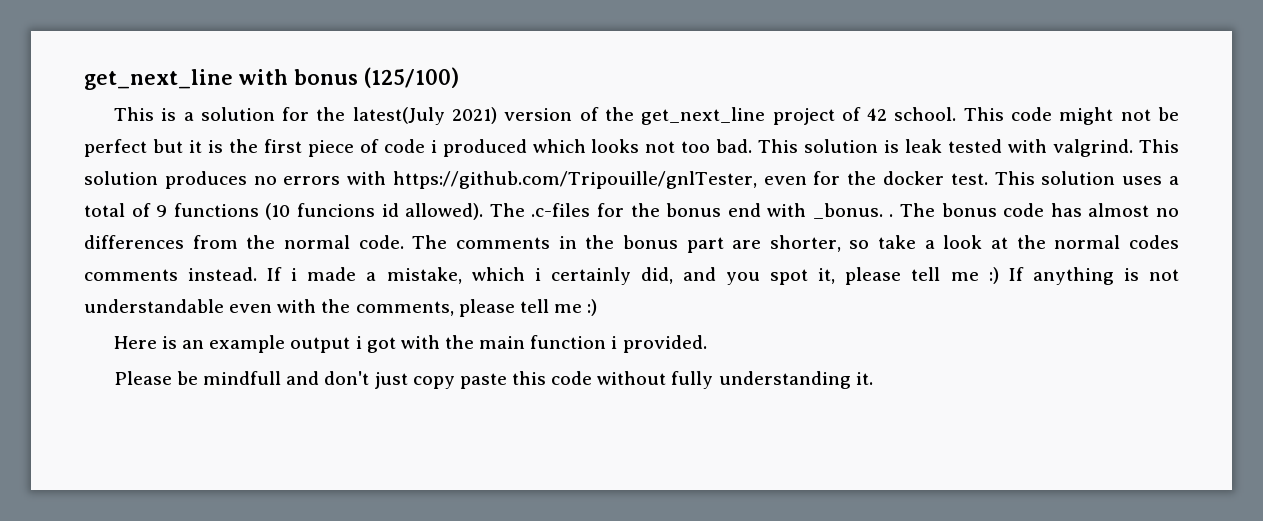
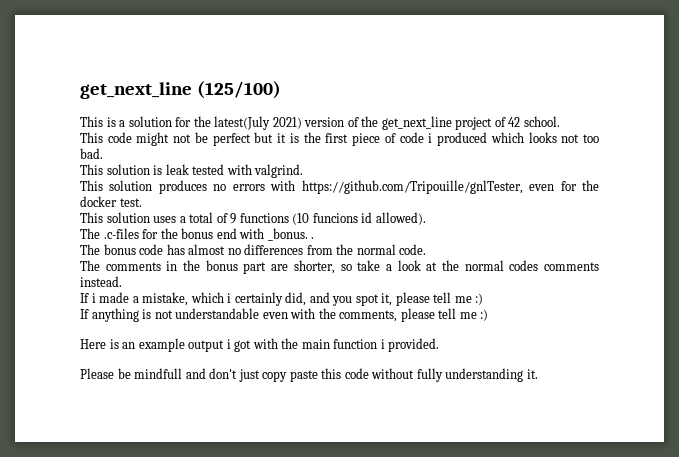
- get_next_line with bonus (125/100)
+ get_next_line (125/100)
- This is a solution for the latest(July 2021) version of the get_next_line project of 42 school. This code might not be perfect but it is the first piece of code i produced which looks not too bad. This solution is leak tested with valgrind. This solution produces no errors with https://github.com/Tripouille/gnlTester, even for the docker test. This solution uses a total of 9 functions (10 funcions id allowed). The .c-files for the bonus end with _bonus. . The bonus code has almost no differences from the normal code. The comments in the bonus part are shorter, so take a look at the normal codes comments instead. If i made a mistake, which i certainly did, and you spot it, please tell me :) If anything is not understandable even with the comments, please tell me :)
+ This is a solution for the latest(July 2021) version of the get_next_line project of 42 school.
+ This code might not be perfect but it is the first piece of code i produced which looks not too bad.
+ This solution is leak tested with valgrind.
+ This solution produces no errors with https://github.com/Tripouille/gnlTester, even for the docker test.
+ This solution uses a total of 9 functions (10 funcions id allowed).
+ The .c-files for the bonus end with _bonus. .
+ The bonus code has almost no differences from the normal code.
+ The comments in the bonus part are shorter, so take a look at the normal codes comments instead.
+ If i made a mistake, which i certainly did, and you spot it, please tell me :)
+ If anything is not understandable even with the comments, please tell me :)

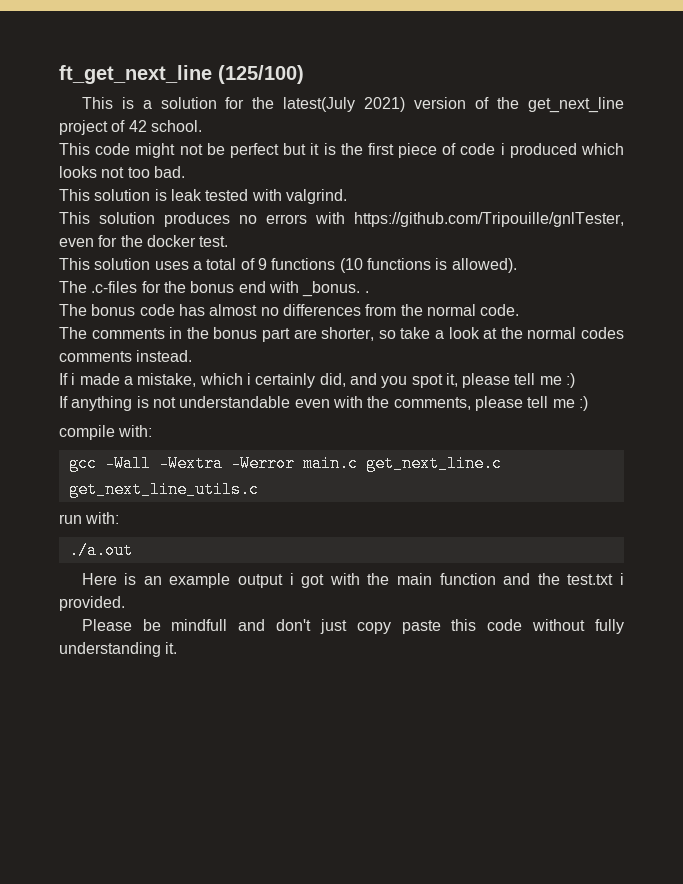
- get_next_line (125/100)
+ ft_get_next_line (125/100)
- This solution uses a total of 9 functions (10 funcions id allowed).
+ This solution uses a total of 9 functions (10 functions is allowed).
+ compile with:
+ gcc -Wall -Wextra -Werror main.c get_next_line.c get_next_line_utils.c
+ run with:
+ ./a.out
- Here is an example output i got with the main function i provided.
+ Here is an example output i got with the main function and the test.txt i provided.

